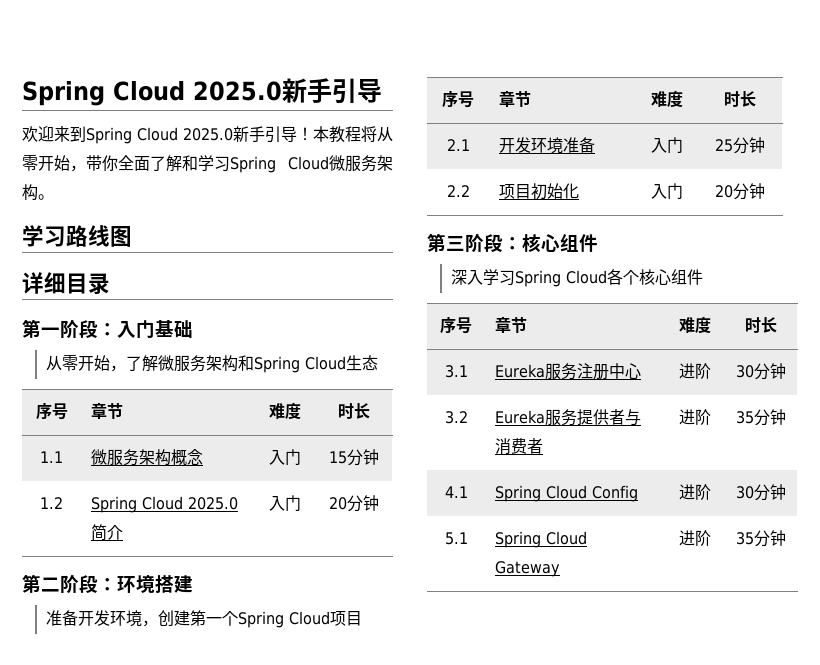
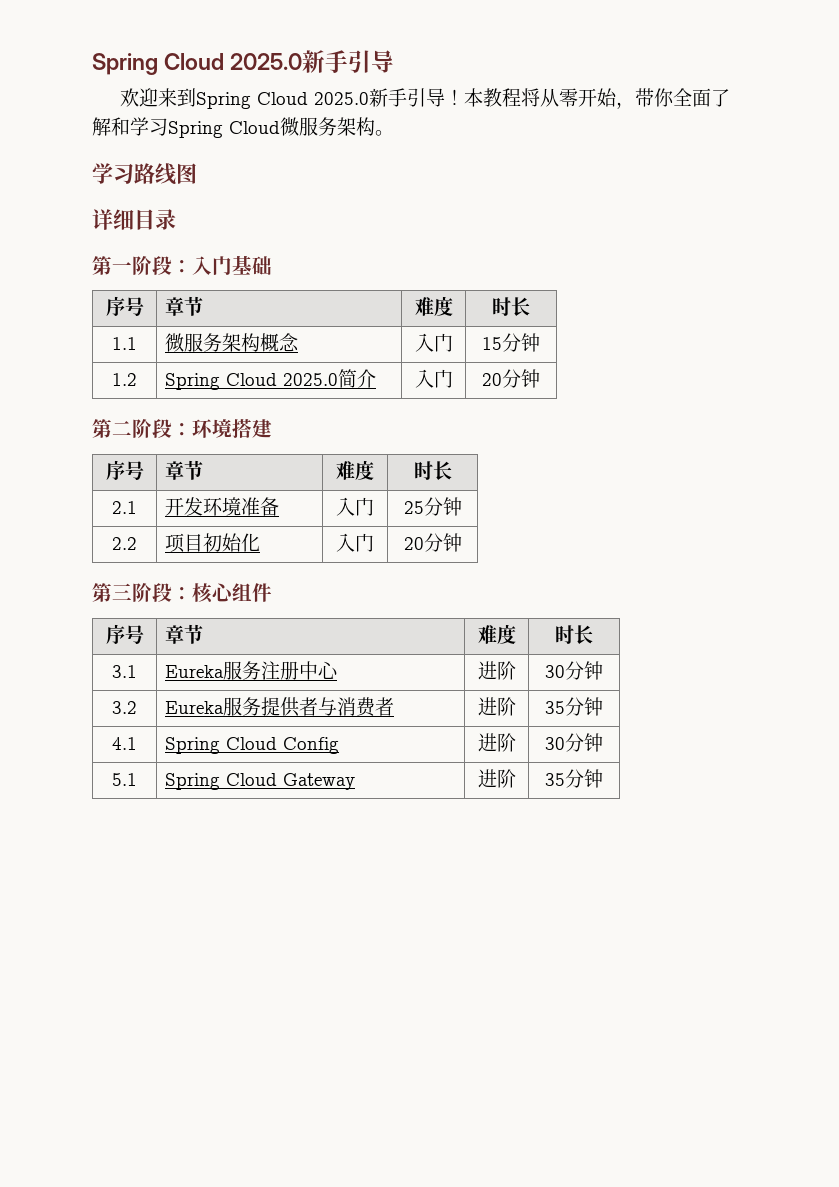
- 从零开始，了解微服务架构和Spring Cloud生态
- 准备开发环境，创建第一个Spring Cloud项目
- 深入学习Spring Cloud各个核心组件

